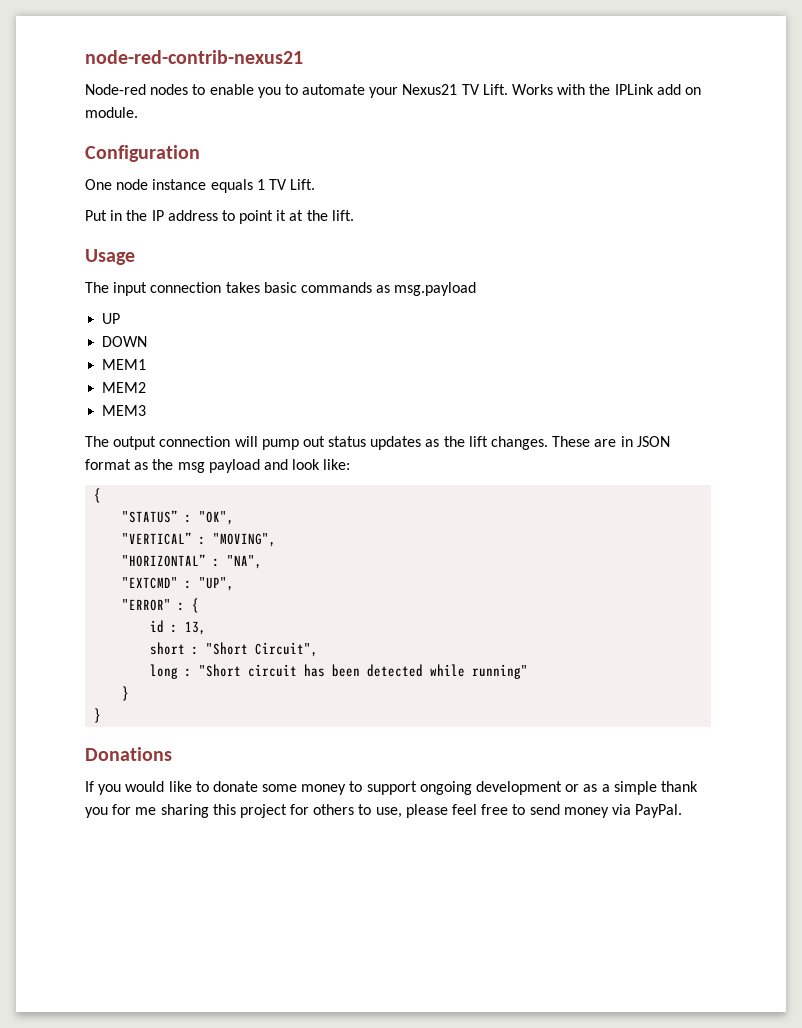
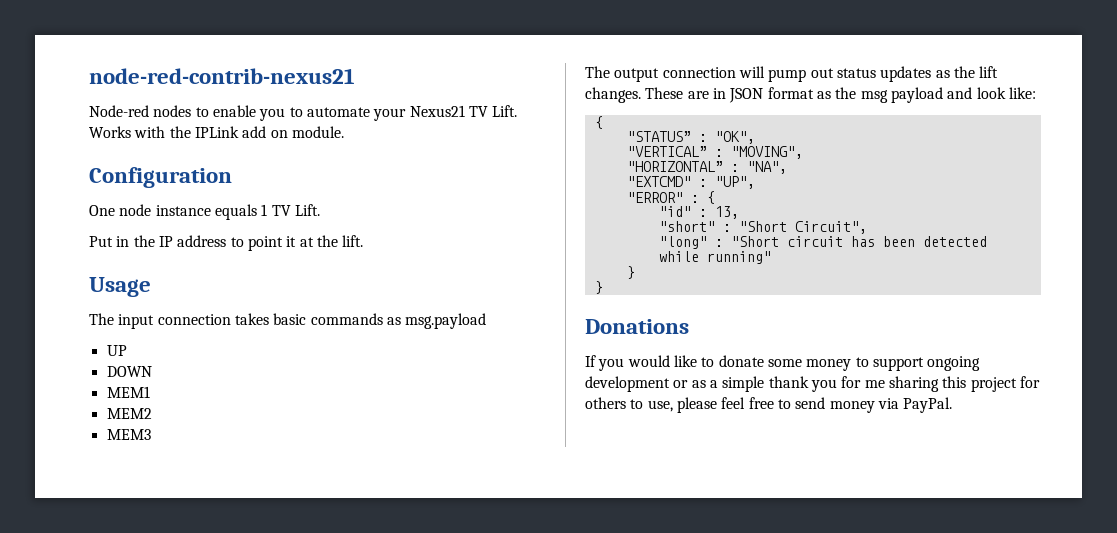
- id : 13,
+ "id" : 13,
- short : "Short Circuit",
+ "short" : "Short Circuit",
- long : "Short circuit has been detected while running"
+ "long" : "Short circuit has been detected while running"

